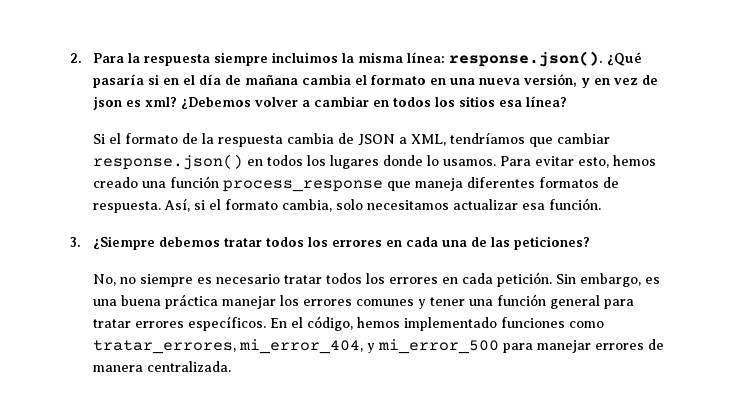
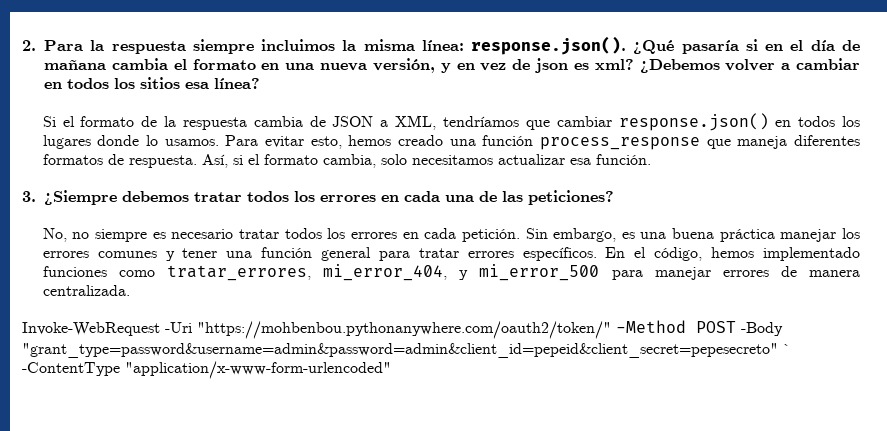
+ Invoke-WebRequest -Uri "https://mohbenbou.pythonanywhere.com/oauth2/token/" -Method POST -Body "grant_type=password&username=admin&password=admin&client_id=pepeid&client_secret=pepesecreto" ` -ContentType "application/x-www-form-urlencoded"

